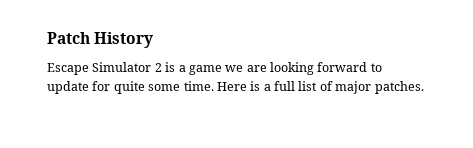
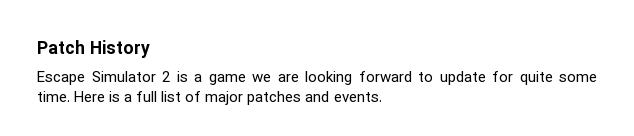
- Here is a full list of major patches.
+ Here is a full list of major patches and events.

